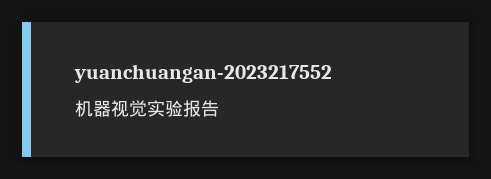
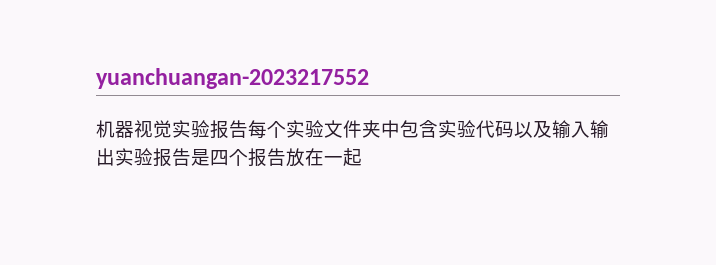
- 机器视觉实验报告
+ 机器视觉实验报告每个实验文件夹中包含实验代码以及输入输出实验报告是四个报告放在一起

